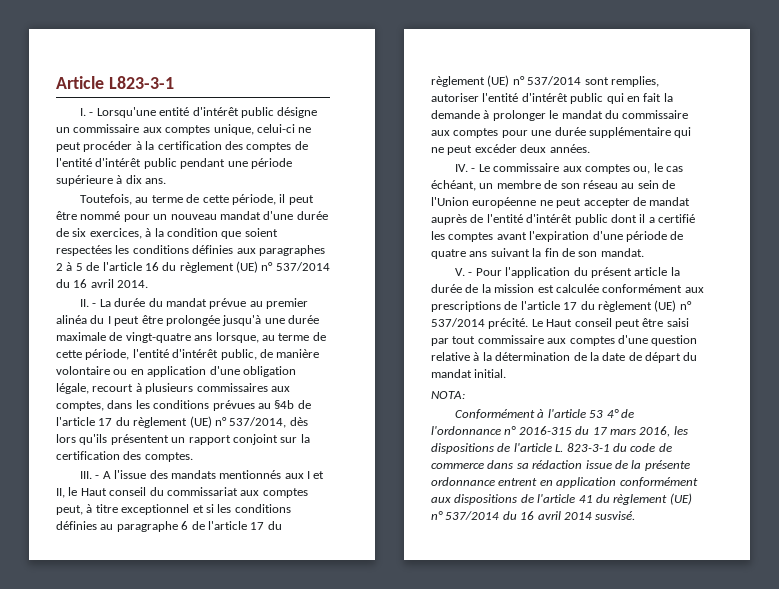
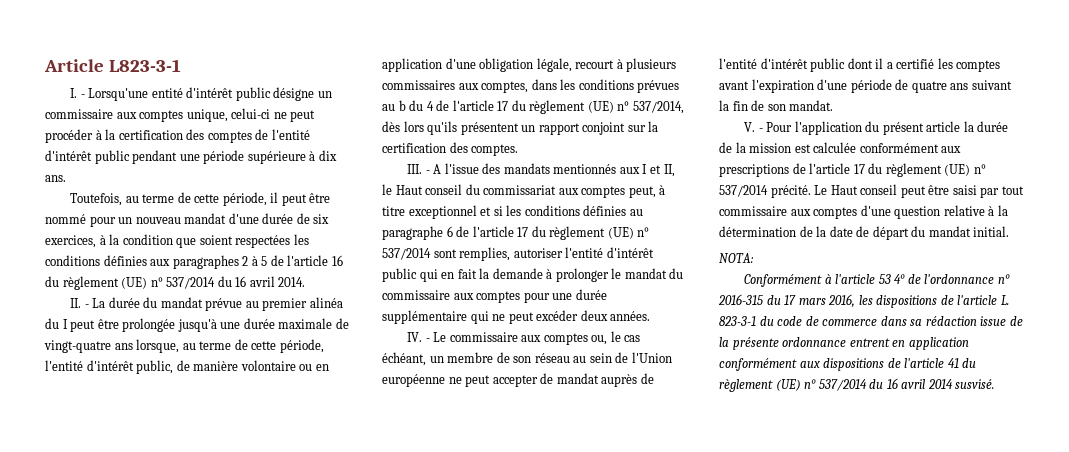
- II. - La durée du mandat prévue au premier alinéa du I peut être prolongée jusqu'à une durée maximale de vingt-quatre ans lorsque, au terme de cette période, l'entité d'intérêt public, de manière volontaire ou en application d'une obligation légale, recourt à plusieurs commissaires aux comptes, dans les conditions prévues au §4b de l'article 17 du règlement (UE) n° 537/2014, dès lors qu'ils présentent un rapport conjoint sur la certification des comptes.
+ II. - La durée du mandat prévue au premier alinéa du I peut être prolongée jusqu'à une durée maximale de vingt-quatre ans lorsque, au terme de cette période, l'entité d'intérêt public, de manière volontaire ou en application d'une obligation légale, recourt à plusieurs commissaires aux comptes, dans les conditions prévues au b du 4 de l'article 17 du règlement (UE) n° 537/2014, dès lors qu'ils présentent un rapport conjoint sur la certification des comptes.

